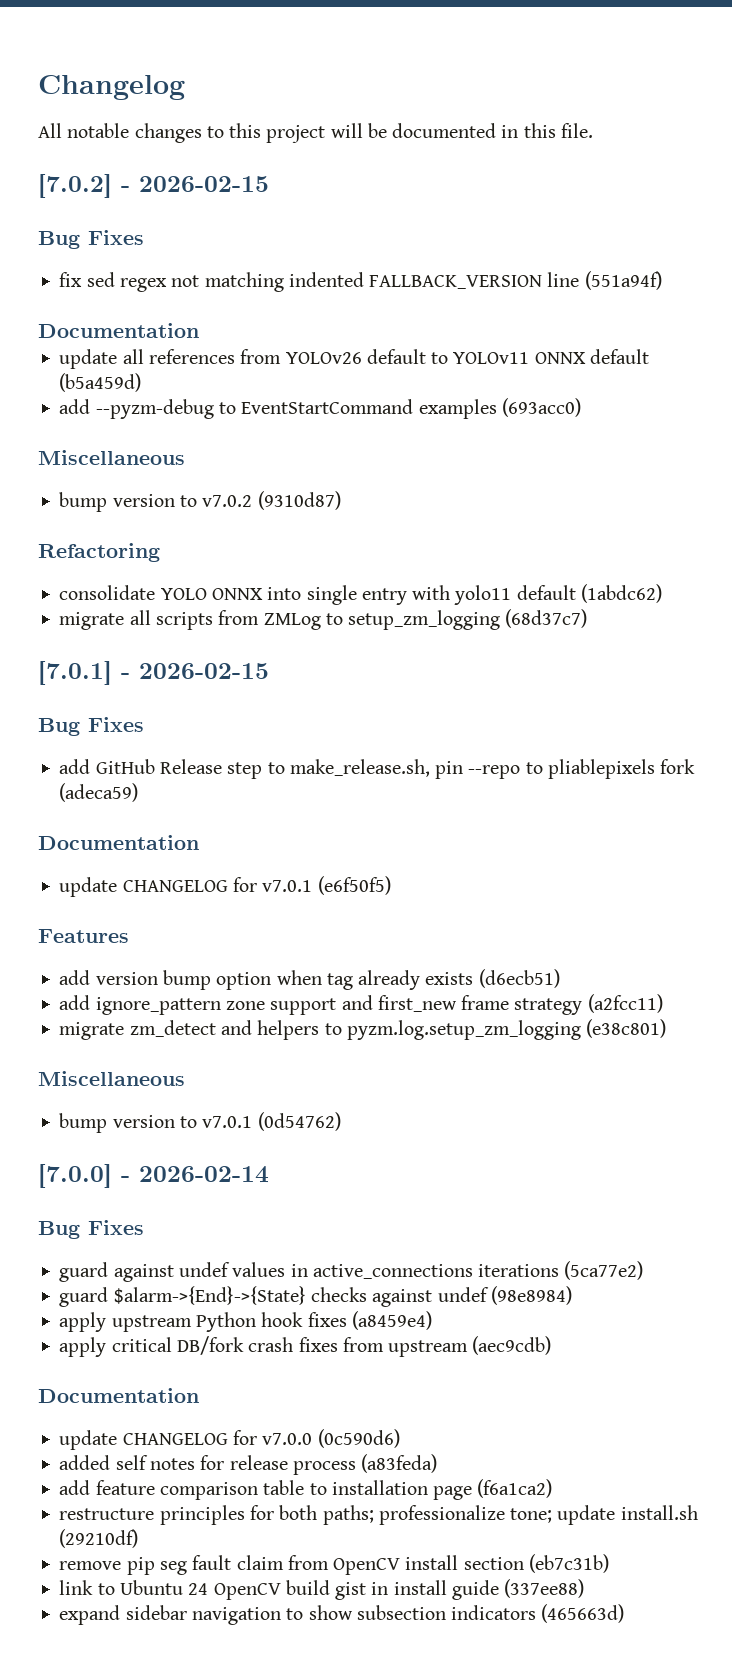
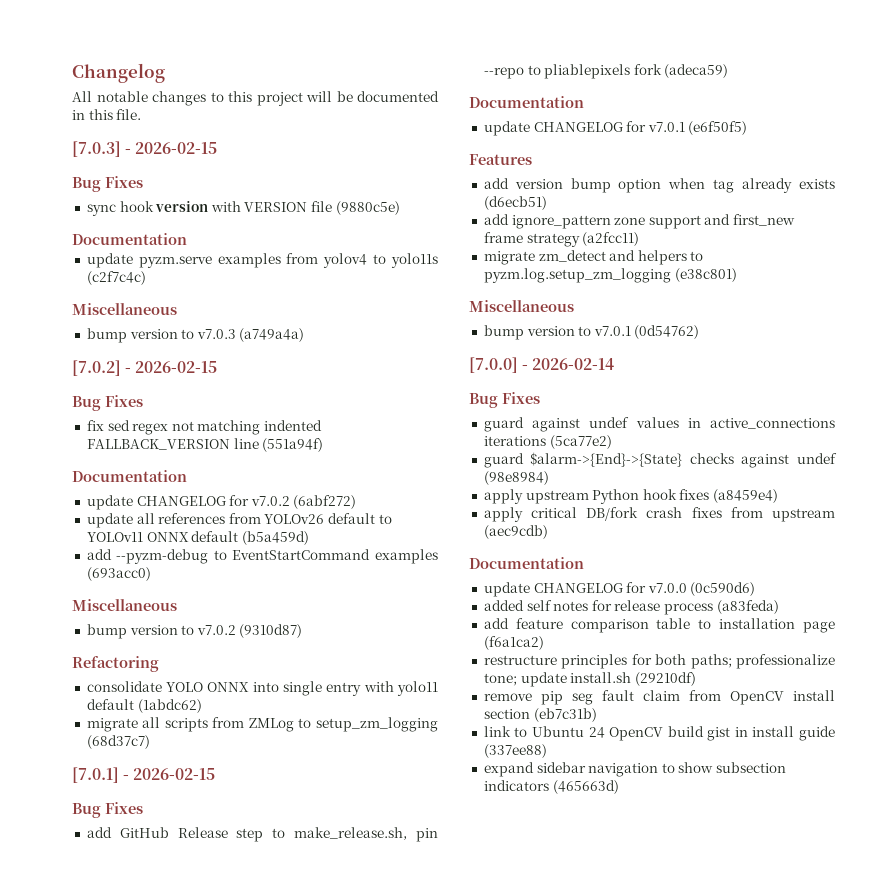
+ [7.0.3] - 2026-02-15
+ Bug Fixes
+ sync hook version with VERSION file (9880c5e)
+ Documentation
+ update pyzm.serve examples from yolov4 to yolo11s (c2f7c4c)
+ Miscellaneous
+ bump version to v7.0.3 (a749a4a)
+ update CHANGELOG for v7.0.2 (6abf272)

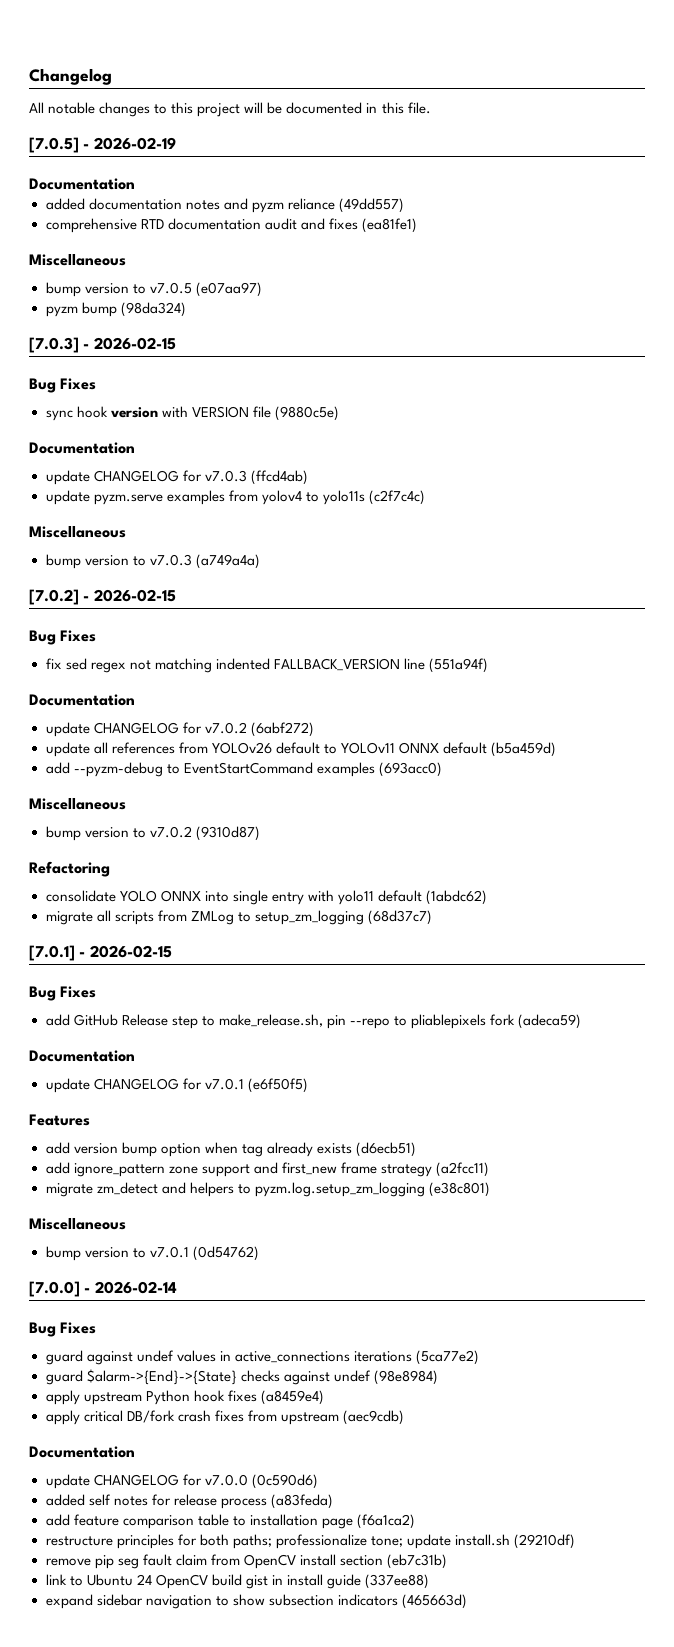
+ [7.0.5] - 2026-02-19
+ Documentation
+ added documentation notes and pyzm reliance (49dd557)
+ comprehensive RTD documentation audit and fixes (ea81fe1)
+ Miscellaneous
+ bump version to v7.0.5 (e07aa97)
+ pyzm bump (98da324)
+ update CHANGELOG for v7.0.3 (ffcd4ab)

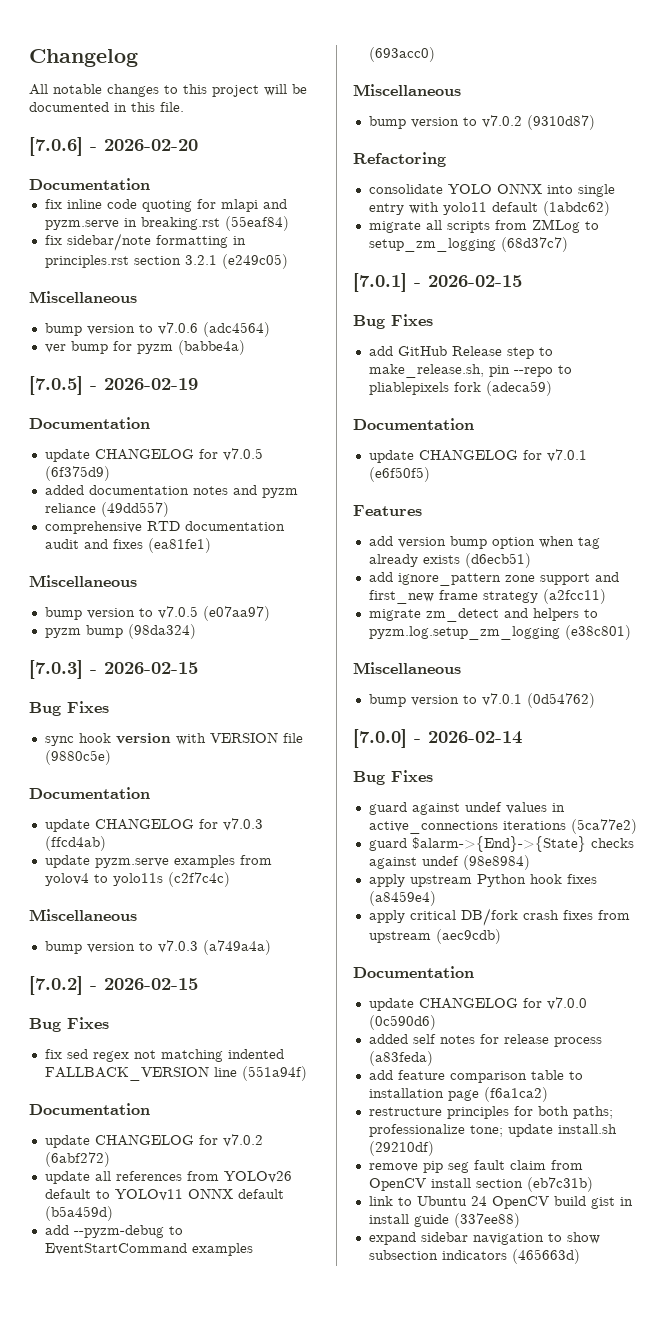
+ [7.0.6] - 2026-02-20
+ Documentation
+ fix inline code quoting for mlapi and pyzm.serve in breaking.rst (55eaf84)
+ fix sidebar/note formatting in principles.rst section 3.2.1 (e249c05)
+ Miscellaneous
+ bump version to v7.0.6 (adc4564)
+ ver bump for pyzm (babbe4a)
+ update CHANGELOG for v7.0.5 (6f375d9)

